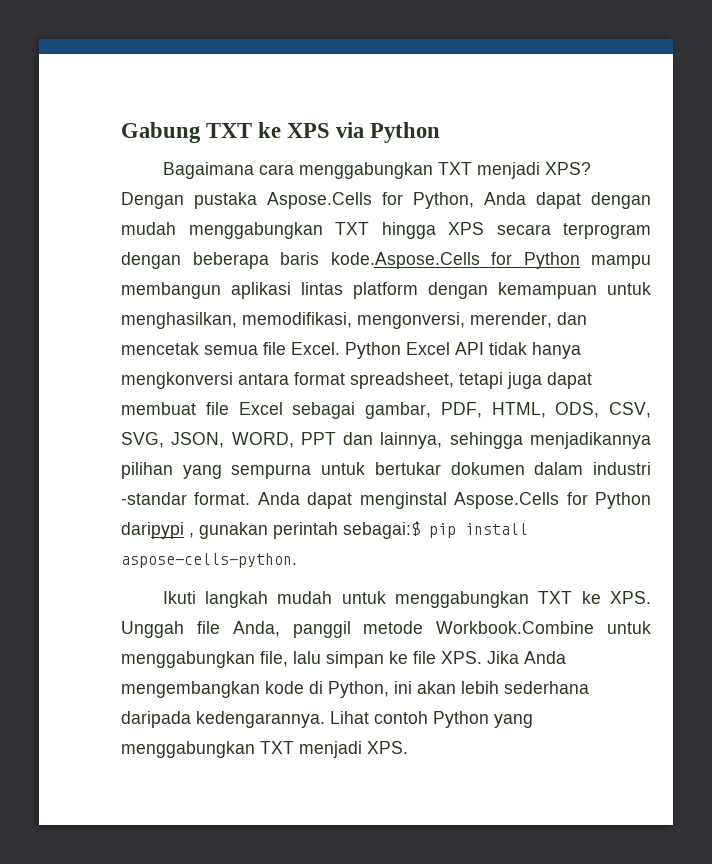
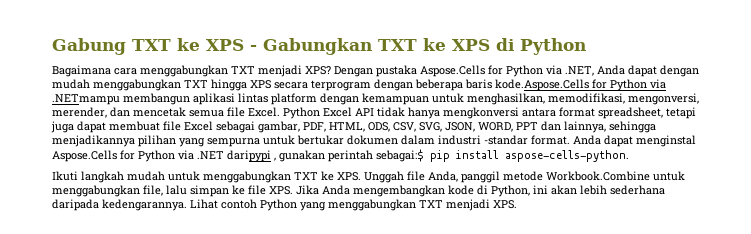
- Gabung TXT ke XPS via Python
+ Gabung TXT ke XPS - Gabungkan TXT ke XPS di Python
- Dengan pustaka Aspose.Cells for Python, Anda dapat dengan mudah menggabungkan TXT hingga XPS secara terprogram dengan beberapa baris kode.Aspose.Cells for Python mampu membangun aplikasi lintas platform dengan kemampuan untuk menghasilkan, memodifikasi, mengonversi, merender, dan mencetak semua file Excel.
+ Dengan pustaka Aspose.Cells for Python via .NET, Anda dapat dengan mudah menggabungkan TXT hingga XPS secara terprogram dengan beberapa baris kode.Aspose.Cells for Python via .NETmampu membangun aplikasi lintas platform dengan kemampuan untuk menghasilkan, memodifikasi, mengonversi, merender, dan mencetak semua file Excel.
- Anda dapat menginstal Aspose.Cells for Python daripypi , gunakan perintah sebagai:$ pip install aspose-cells-python.
+ Anda dapat menginstal Aspose.Cells for Python via .NET daripypi , gunakan perintah sebagai:$ pip install aspose-cells-python.

